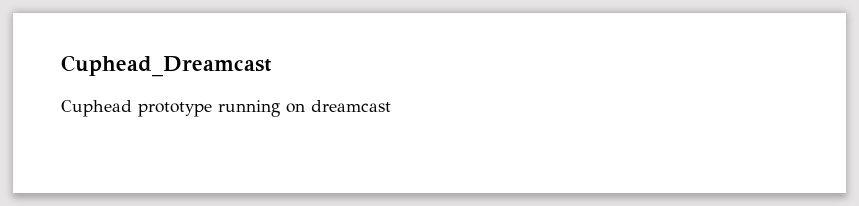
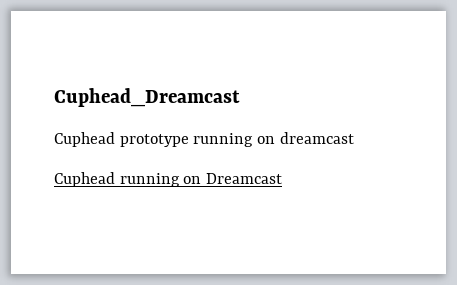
+ Cuphead running on Dreamcast

